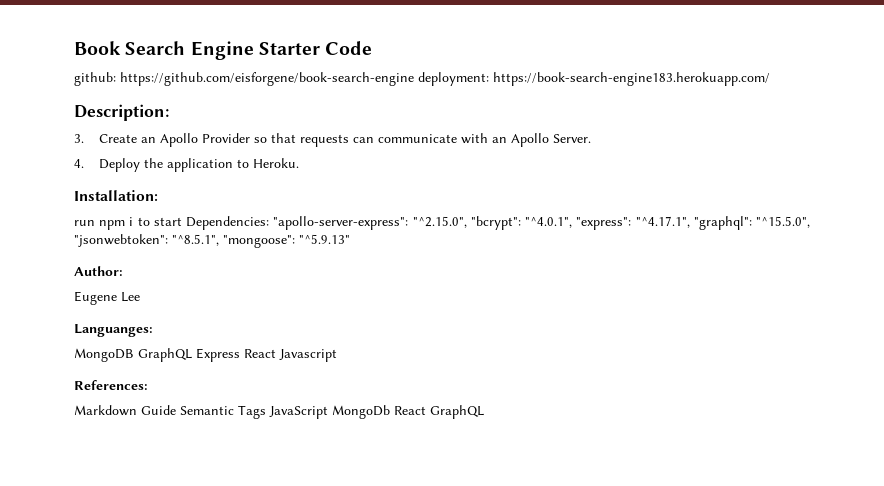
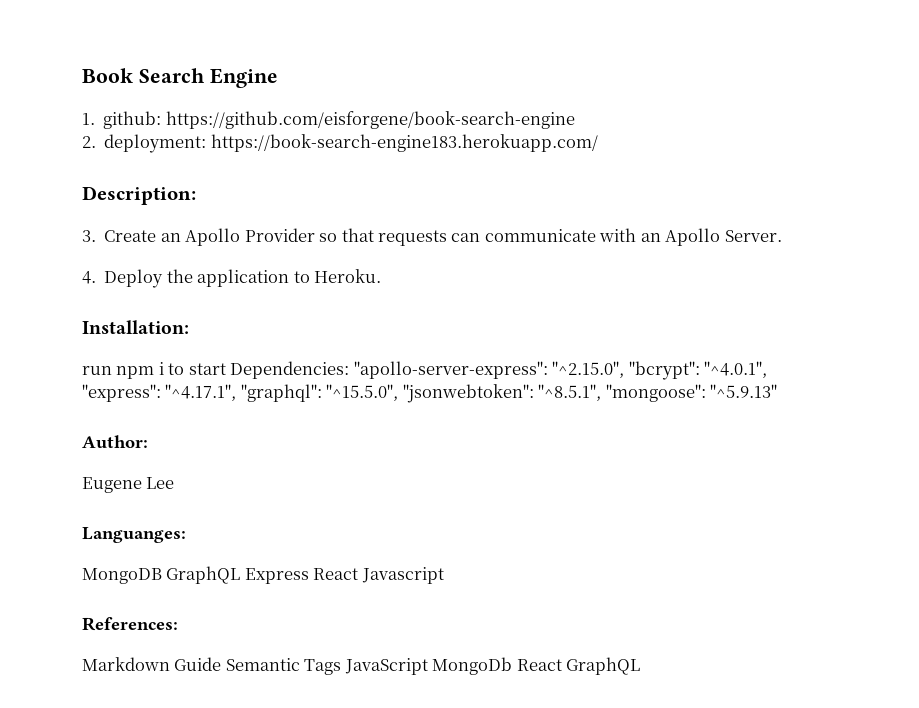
- Book Search Engine Starter Code
- github: https://github.com/eisforgene/book-search-engine deployment: https://book-search-engine183.herokuapp.com/
+ Book Search Engine
+ 1. github: https://github.com/eisforgene/book-search-engine
+ 2. deployment: https://book-search-engine183.herokuapp.com/

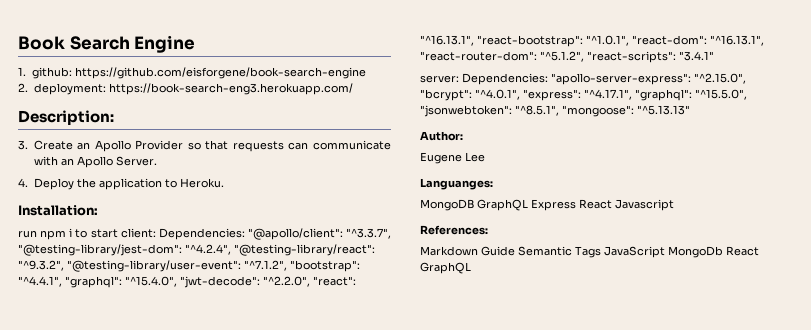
- 2. deployment: https://book-search-engine183.herokuapp.com/
+ 2. deployment: https://book-search-eng3.herokuapp.com/
- run npm i to start Dependencies: "apollo-server-express": "^2.15.0", "bcrypt": "^4.0.1", "express": "^4.17.1", "graphql": "^15.5.0", "jsonwebtoken": "^8.5.1", "mongoose": "^5.9.13"
+ run npm i to start client: Dependencies: "@apollo/client": "^3.3.7", "@testing-library/jest-dom": "^4.2.4", "@testing-library/react": "^9.3.2", "@testing-library/user-event": "^7.1.2", "bootstrap": "^4.4.1", "graphql": "^15.4.0", "jwt-decode": "^2.2.0", "react": "^16.13.1", "react-bootstrap": "^1.0.1", "react-dom": "^16.13.1", "react-router-dom": "^5.1.2", "react-scripts": "3.4.1"
+ server: Dependencies: "apollo-server-express": "^2.15.0", "bcrypt": "^4.0.1", "express": "^4.17.1", "graphql": "^15.5.0", "jsonwebtoken": "^8.5.1", "mongoose": "^5.13.13"

